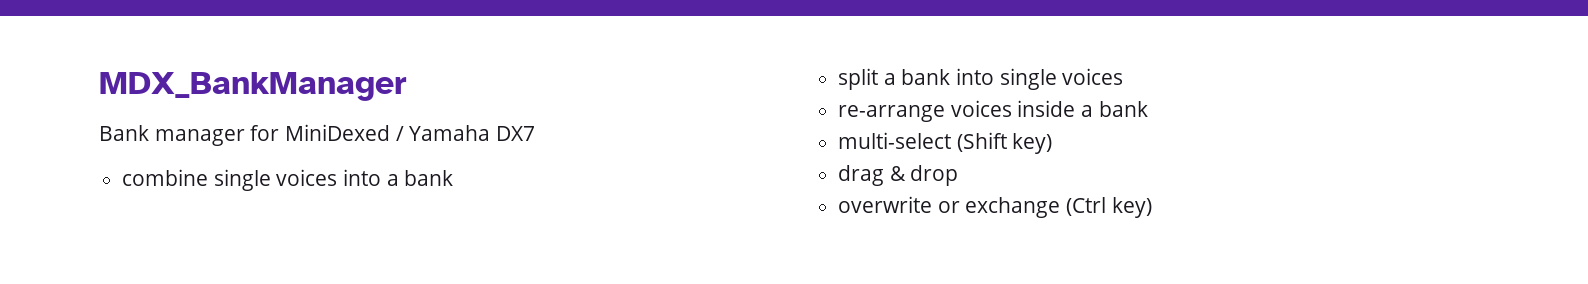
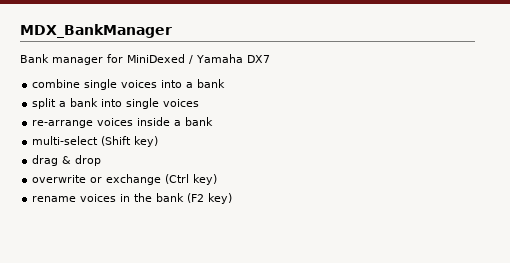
+ rename voices in the bank (F2 key)

